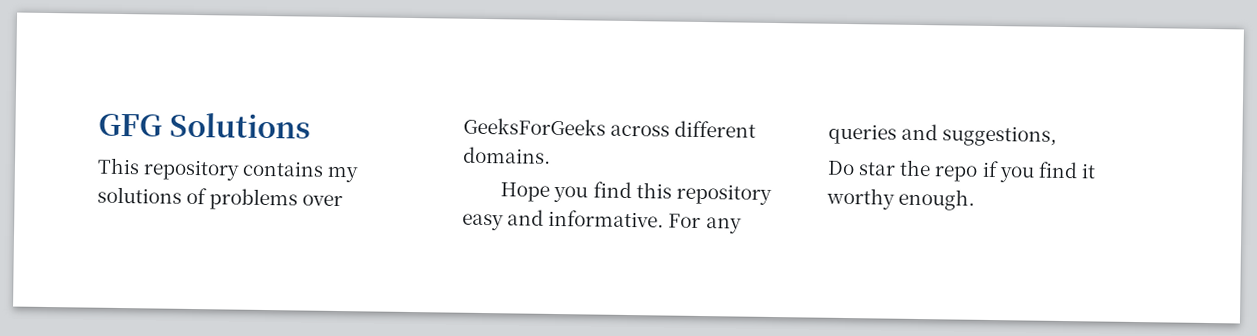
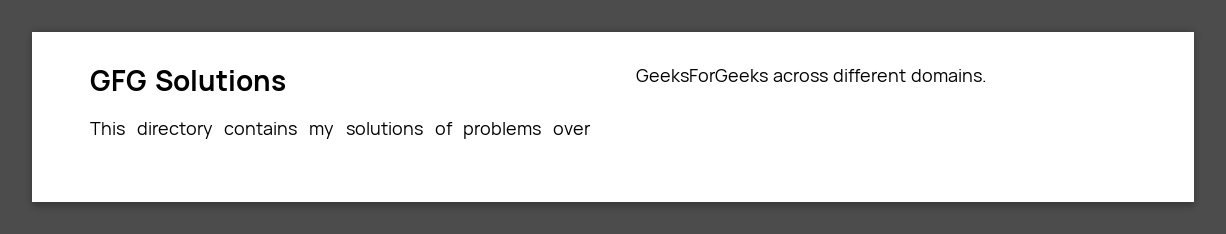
- This repository contains my solutions of problems over GeeksForGeeks across different domains.
+ This directory contains my solutions of problems over GeeksForGeeks across different domains.
- Hope you find this repository easy and informative. For any queries and suggestions,
- Do star the repo if you find it worthy enough.

